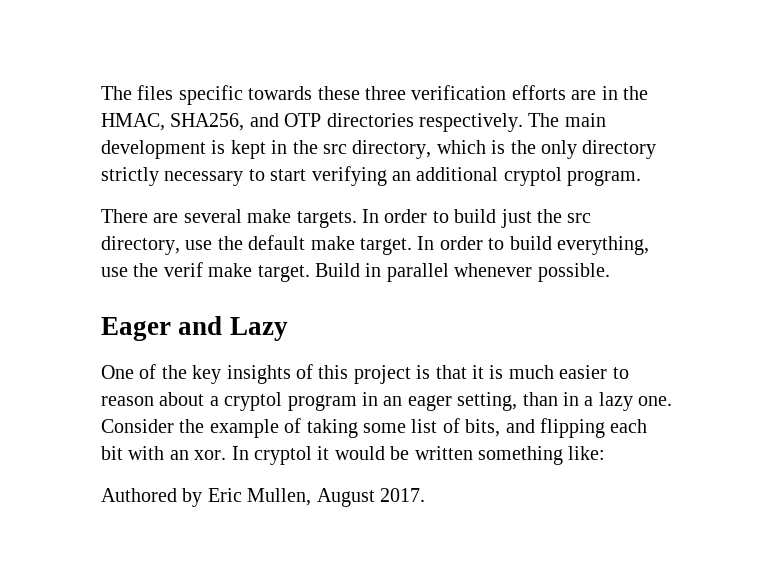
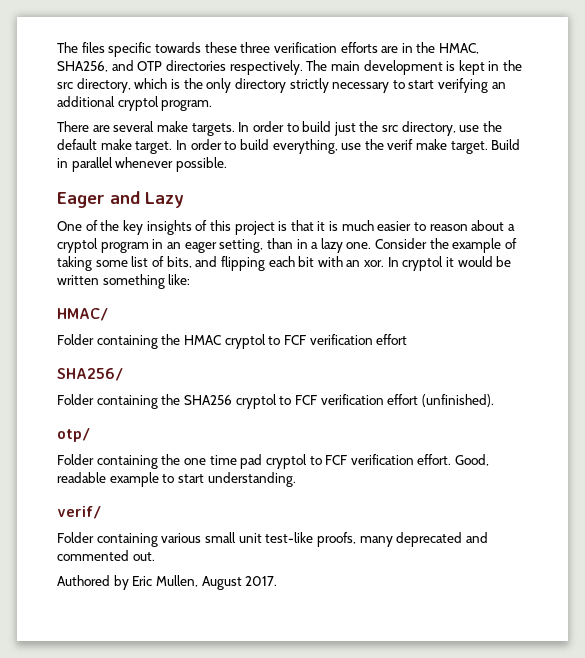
+ HMAC/
+ Folder containing the HMAC cryptol to FCF verification effort
+ SHA256/
+ Folder containing the SHA256 cryptol to FCF verification effort (unfinished).
+ otp/
+ Folder containing the one time pad cryptol to FCF verification effort. Good, readable example to start understanding.
+ verif/
+ Folder containing various small unit test-like proofs, many deprecated and commented out.

